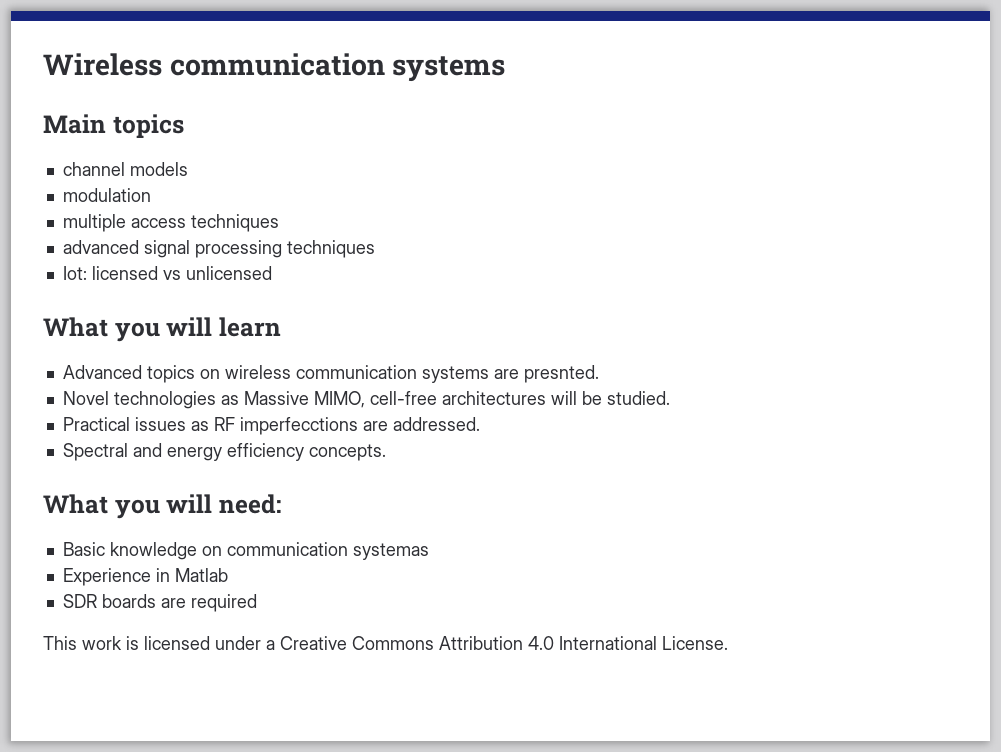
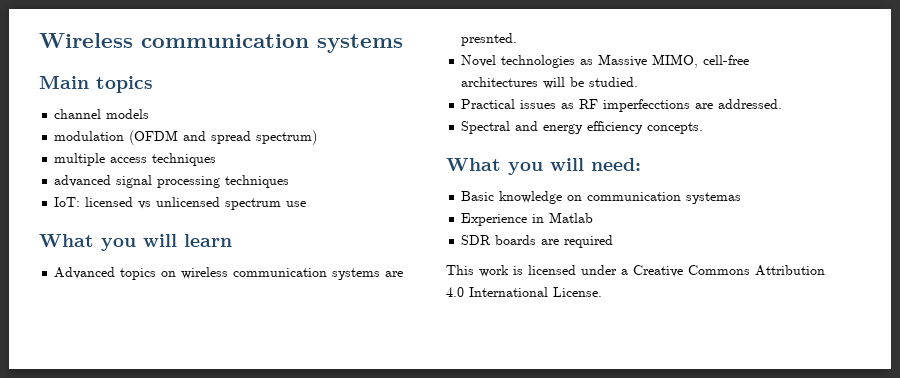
- modulation
+ modulation (OFDM and spread spectrum)
- Iot: licensed vs unlicensed
+ IoT: licensed vs unlicensed spectrum use

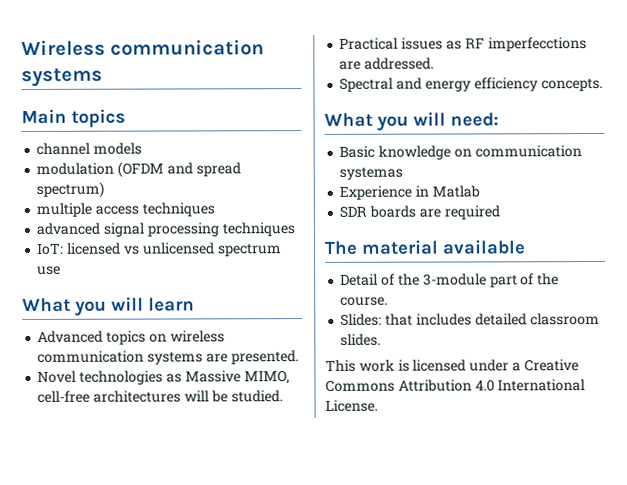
- Advanced topics on wireless communication systems are presnted.
+ Advanced topics on wireless communication systems are presented.
+ The material available
+ Detail of the 3-module part of the course.
+ Slides: that includes detailed classroom slides.

